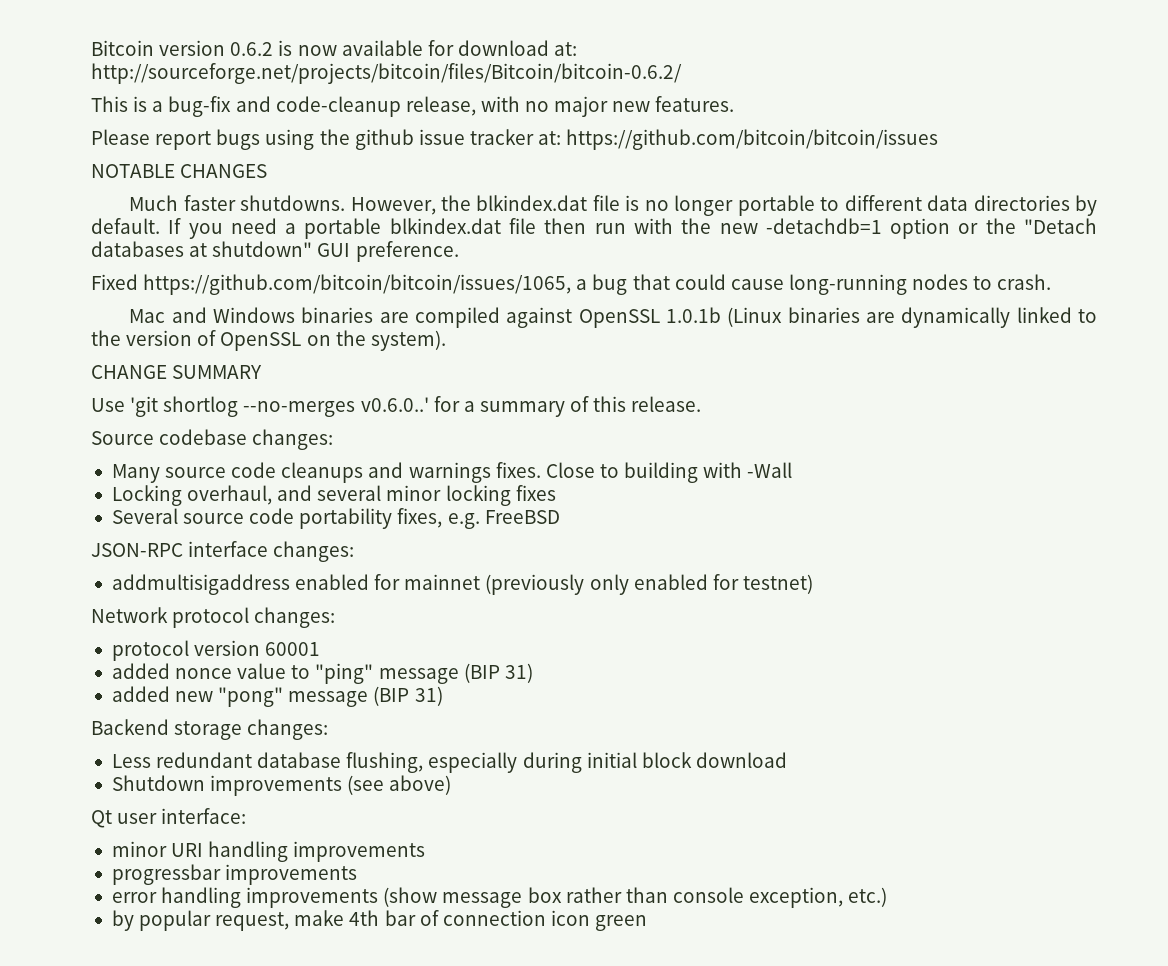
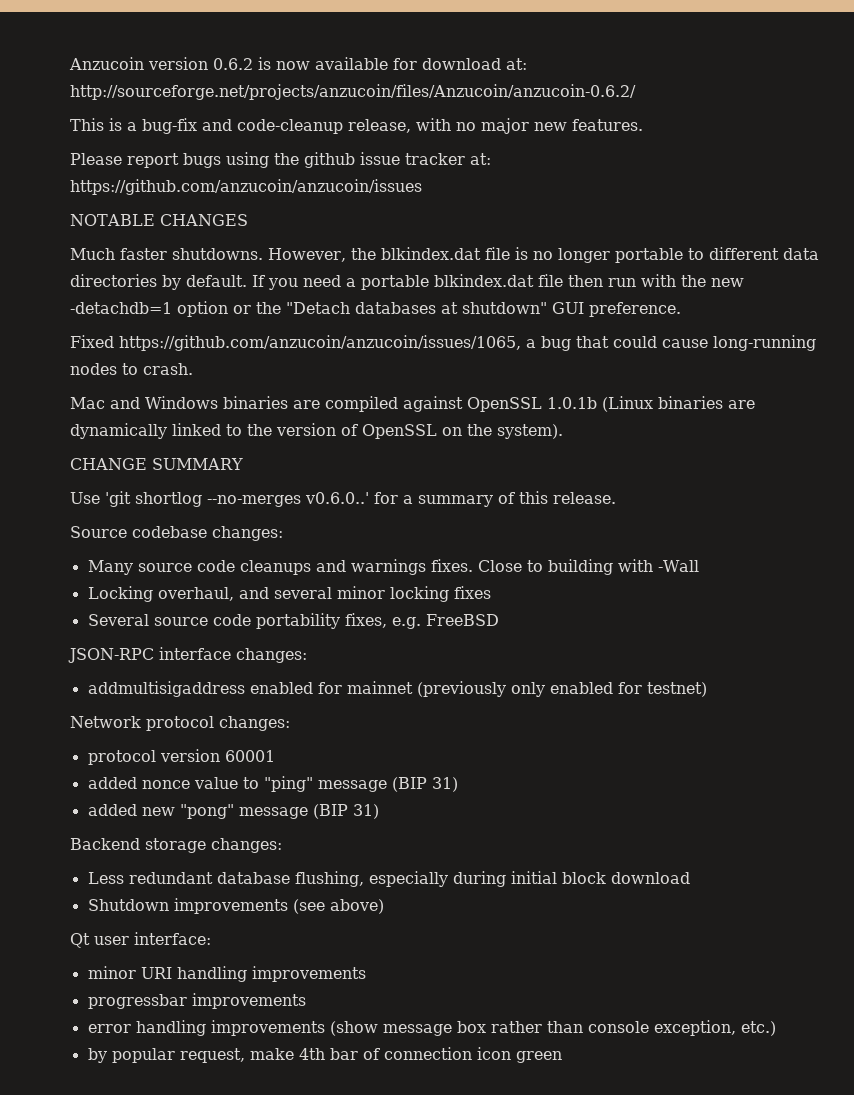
- Bitcoin version 0.6.2 is now available for download at: http://sourceforge.net/projects/bitcoin/files/Bitcoin/bitcoin-0.6.2/
+ Anzucoin version 0.6.2 is now available for download at: http://sourceforge.net/projects/anzucoin/files/Anzucoin/anzucoin-0.6.2/
- Please report bugs using the github issue tracker at: https://github.com/bitcoin/bitcoin/issues
+ Please report bugs using the github issue tracker at: https://github.com/anzucoin/anzucoin/issues
- Fixed https://github.com/bitcoin/bitcoin/issues/1065, a bug that could cause long-running nodes to crash.
+ Fixed https://github.com/anzucoin/anzucoin/issues/1065, a bug that could cause long-running nodes to crash.

